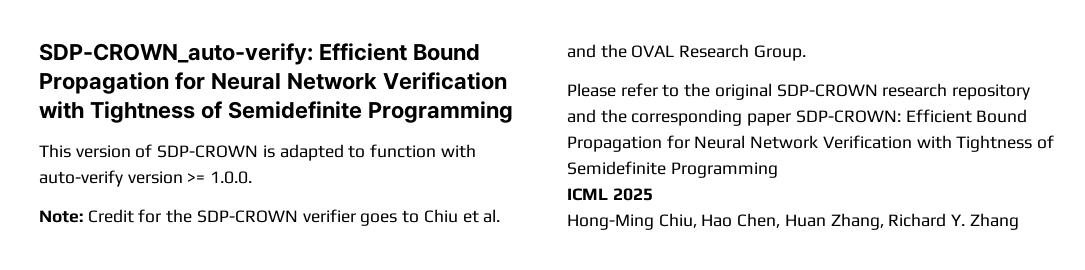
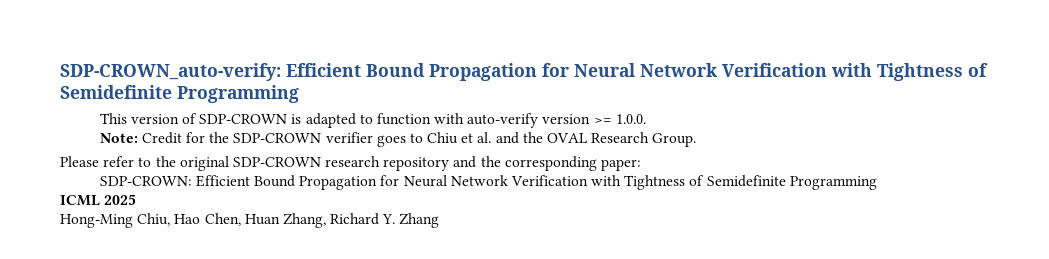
- Please refer to the original SDP-CROWN research repository and the corresponding paper SDP-CROWN: Efficient Bound Propagation for Neural Network Verification with Tightness of Semidefinite Programming
+ Please refer to the original SDP-CROWN research repository and the corresponding paper:
+ SDP-CROWN: Efficient Bound Propagation for Neural Network Verification with Tightness of Semidefinite Programming

